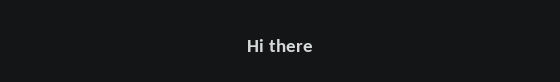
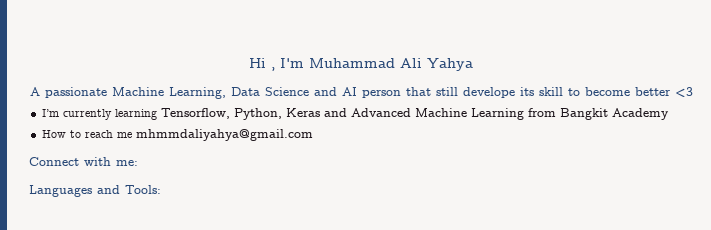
- Hi there
+ Hi , I'm Muhammad Ali Yahya
+ A passionate Machine Learning, Data Science and AI person that still develope its skill to become better <3
+ I’m currently learning Tensorflow, Python, Keras and Advanced Machine Learning from Bangkit Academy
+ How to reach me mhmmdaliyahya@gmail.com
+ Connect with me:
+ Languages and Tools:

